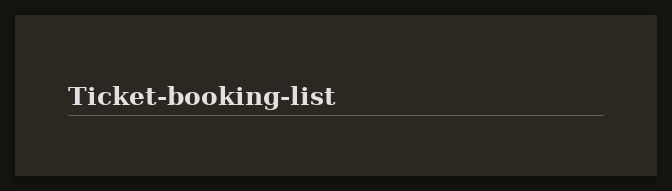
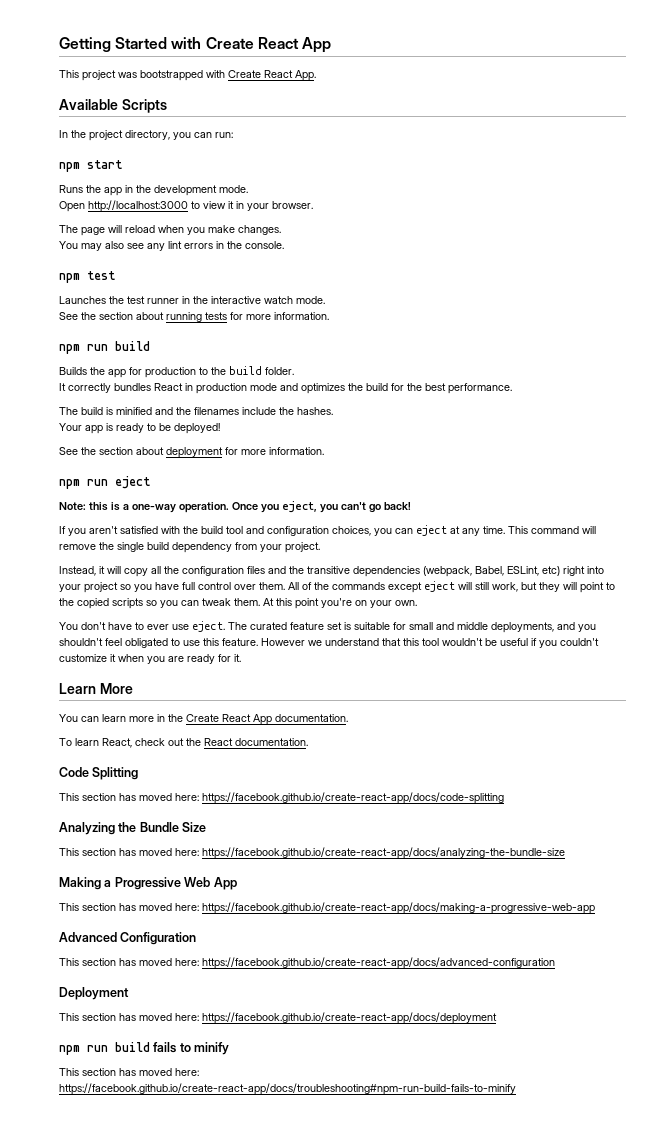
- Ticket-booking-list
+ Getting Started with Create React App
+ This project was bootstrapped with Create React App.
+ Available Scripts
+ In the project directory, you can run:
+ npm start
+ Runs the app in the development mode.
+ Open http://localhost:3000 to view it in your browser.
+ The page will reload when you make changes.
+ You may also see any lint errors in the console.
+ npm test
+ Launches the test runner in the interactive watch mode.
+ See the section about running tests for more information.
+ npm run build
+ Builds the app for production to the build folder.
+ It correctly bundles React in production mode and optimizes the build for the best performance.
+ The build is minified and the filenames include the hashes.
+ Your app is ready to be deployed!
+ See the section about deployment for more information.
+ npm run eject
+ Note: this is a one-way operation. Once you eject, you can't go back!
+ If you aren't satisfied with the build tool and configuration choices, you can eject at any time. This command will remove the single build dependency from your project.
+ Instead, it will copy all the configuration files and the transitive dependencies (webpack, Babel, ESLint, etc) right into your project so you have full control over them. All of the commands except eject will still work, but they will point to the copied scripts so you can tweak them. At this point you're on your own.
+ You don't have to ever use eject. The curated feature set is suitable for small and middle deployments, and you shouldn't feel obligated to use this feature. However we understand that this tool wouldn't be useful if you couldn't customize it when you are ready for it.
+ Learn More
+ You can learn more in the Create React App documentation.
+ To learn React, check out the React documentation.
+ Code Splitting
+ This section has moved here: https://facebook.github.io/create-react-app/docs/code-splitting
+ Analyzing the Bundle Size
+ This section has moved here: https://facebook.github.io/create-react-app/docs/analyzing-the-bundle-size
+ Making a Progressive Web App
+ This section has moved here: https://facebook.github.io/create-react-app/docs/making-a-progressive-web-app
+ Advanced Configuration
+ This section has moved here: https://facebook.github.io/create-react-app/docs/advanced-configuration
+ Deployment
+ This section has moved here: https://facebook.github.io/create-react-app/docs/deployment
+ npm run build fails to minify
+ This section has moved here: https://facebook.github.io/create-react-app/docs/troubleshooting#npm-run-build-fails-to-minify

